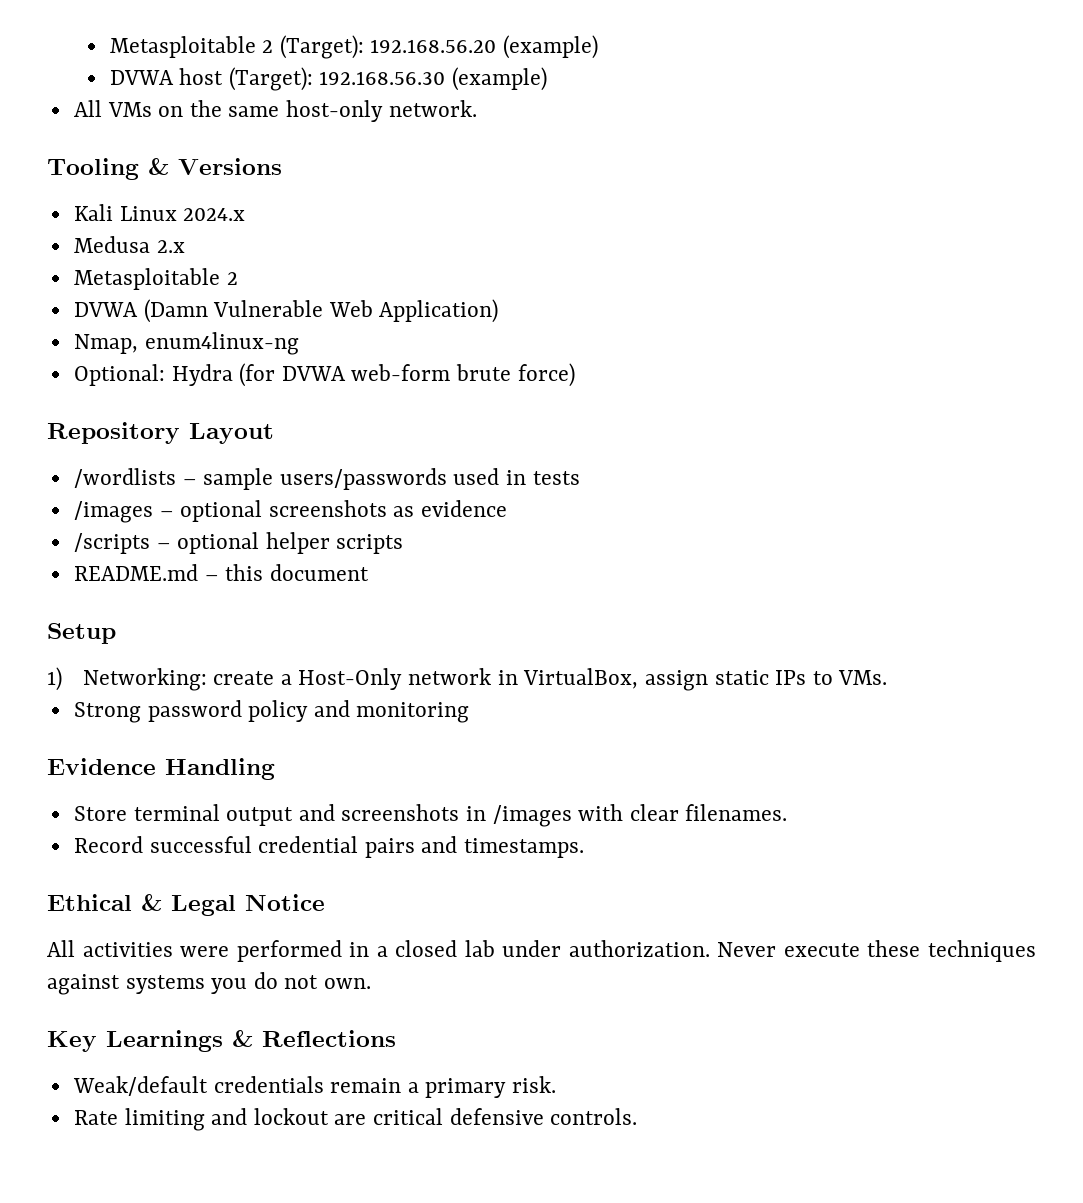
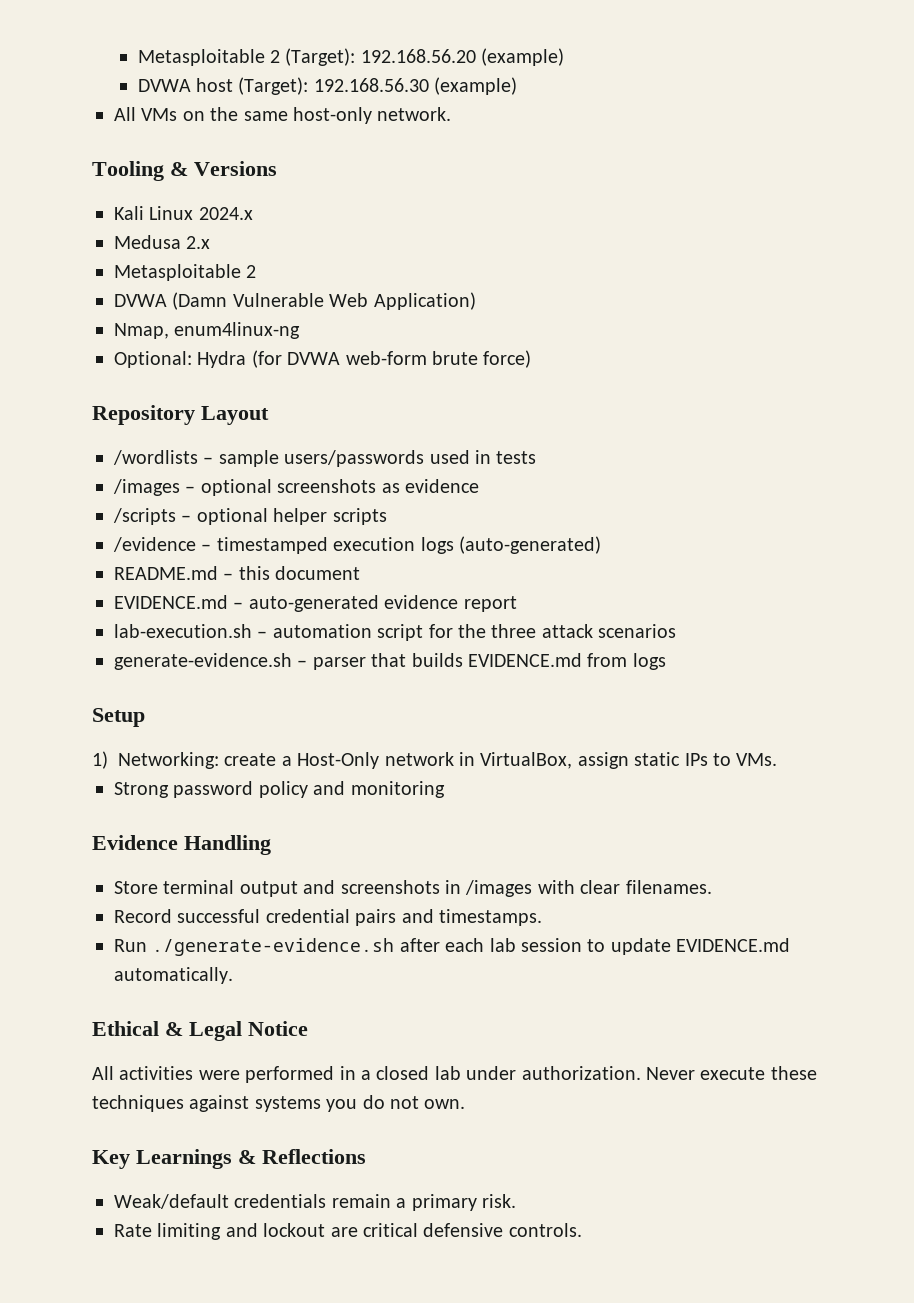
+ /evidence – timestamped execution logs (auto-generated)
  README.md – this document
+ EVIDENCE.md – auto-generated evidence report
+ lab-execution.sh – automation script for the three attack scenarios
+ generate-evidence.sh – parser that builds EVIDENCE.md from logs
+ Run ./generate-evidence.sh after each lab session to update EVIDENCE.md automatically.

